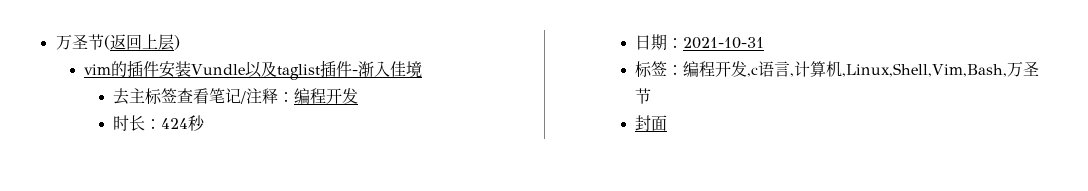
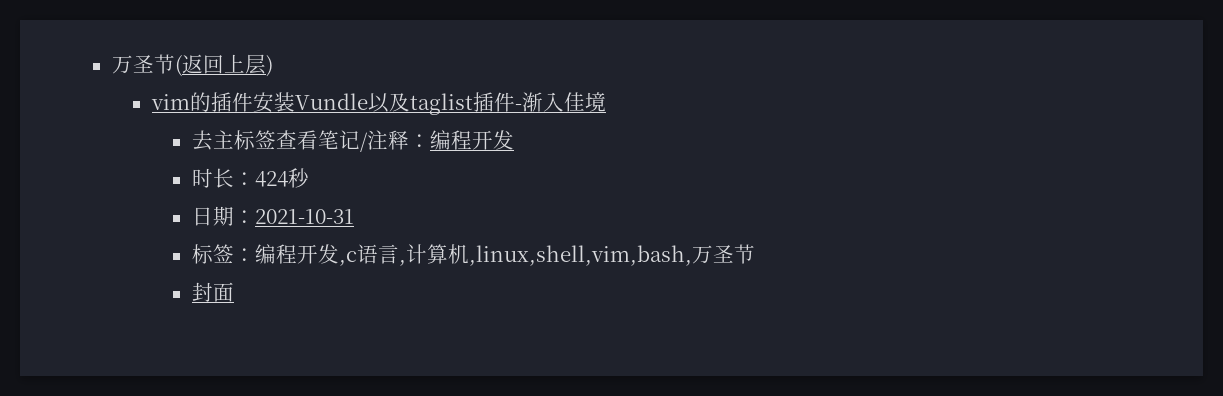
- 标签：编程开发,c语言,计算机,Linux,Shell,Vim,Bash,万圣节
+ 标签：编程开发,c语言,计算机,linux,shell,vim,bash,万圣节

